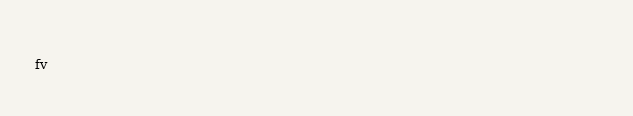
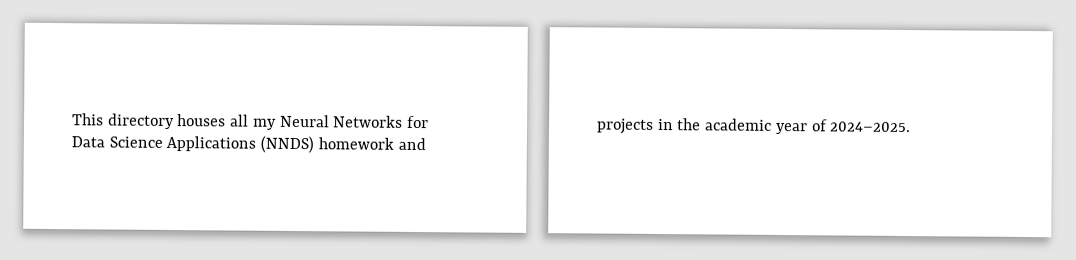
- fv
+ This directory houses all my Neural Networks for Data Science Applications (NNDS) homework and projects in the academic year of 2024–2025.

